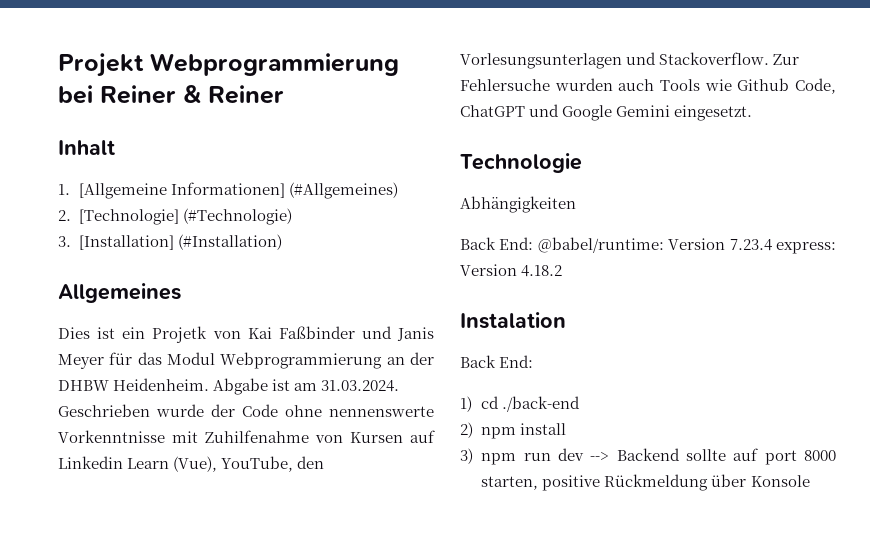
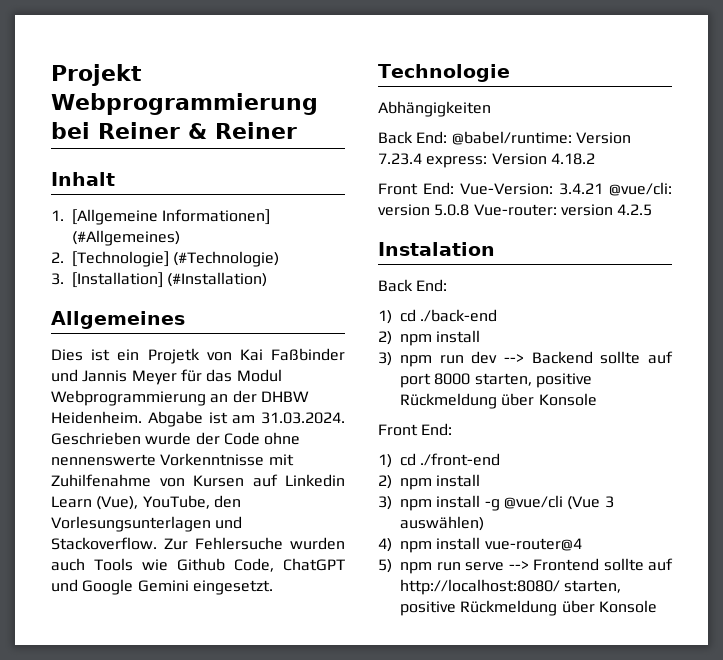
- Dies ist ein Projetk von Kai Faßbinder und Janis Meyer für das Modul Webprogrammierung an der DHBW Heidenheim.
+ Dies ist ein Projetk von Kai Faßbinder und Jannis Meyer für das Modul Webprogrammierung an der DHBW Heidenheim.
+ Front End: Vue-Version: 3.4.21 @vue/cli: version 5.0.8 Vue-router: version 4.2.5
  3) npm run dev --> Backend sollte auf port 8000 starten, positive Rückmeldung über Konsole
+ Front End:
+ 1) cd ./front-end
+ 2) npm install
+ 3) npm install -g @vue/cli (Vue 3 auswählen)
+ 4) npm install vue-router@4
+ 5) npm run serve --> Frontend sollte auf http://localhost:8080/ starten, positive Rückmeldung über Konsole

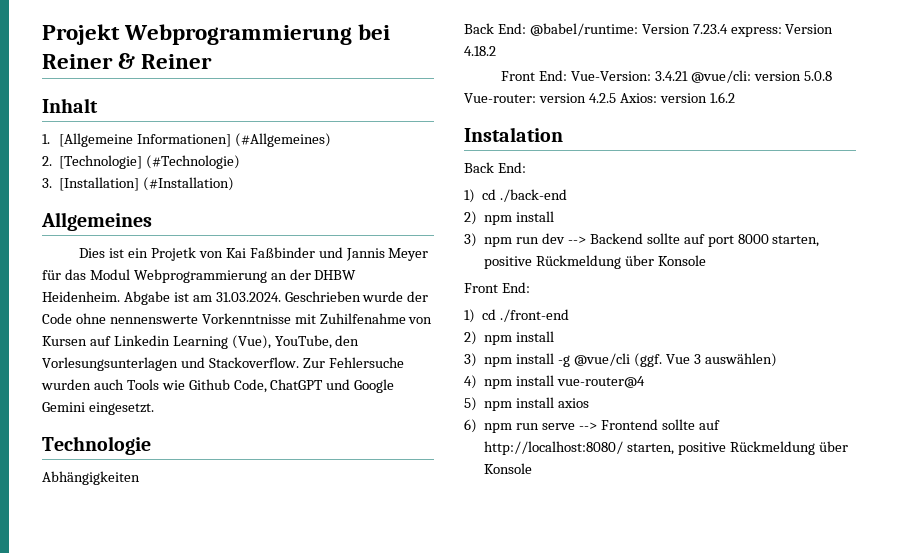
- Abgabe ist am 31.03.2024. Geschrieben wurde der Code ohne nennenswerte Vorkenntnisse mit Zuhilfenahme von Kursen auf Linkedin Learn (Vue), YouTube, den Vorlesungsunterlagen und Stackoverflow.
+ Abgabe ist am 31.03.2024. Geschrieben wurde der Code ohne nennenswerte Vorkenntnisse mit Zuhilfenahme von Kursen auf Linkedin Learning (Vue), YouTube, den Vorlesungsunterlagen und Stackoverflow.
- Front End: Vue-Version: 3.4.21 @vue/cli: version 5.0.8 Vue-router: version 4.2.5
+ Front End: Vue-Version: 3.4.21 @vue/cli: version 5.0.8 Vue-router: version 4.2.5 Axios: version 1.6.2
- 3) npm install -g @vue/cli (Vue 3 auswählen)
+ 3) npm install -g @vue/cli (ggf. Vue 3 auswählen)
- 5) npm run serve --> Frontend sollte auf http://localhost:8080/ starten, positive Rückmeldung über Konsole
+ 5) npm install axios
+ 6) npm run serve --> Frontend sollte auf http://localhost:8080/ starten, positive Rückmeldung über Konsole

